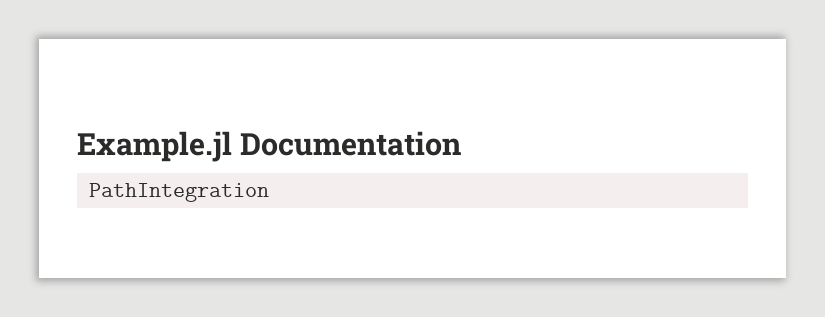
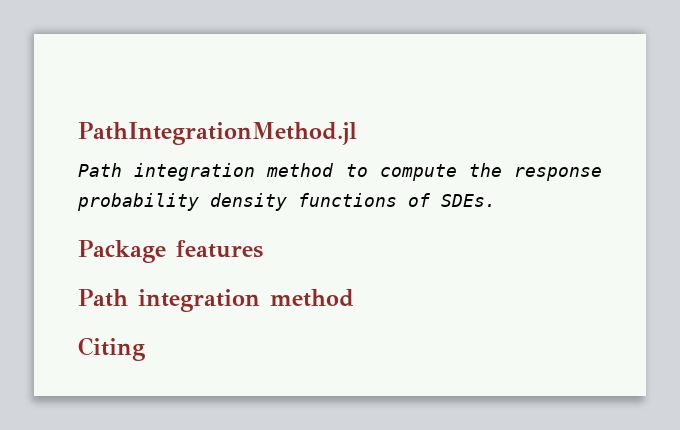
- Example.jl Documentation
- PathIntegration
+ PathIntegrationMethod.jl
+ Path integration method to compute the response probability density functions of SDEs.
+ Package features
+ Path integration method
+ Citing

